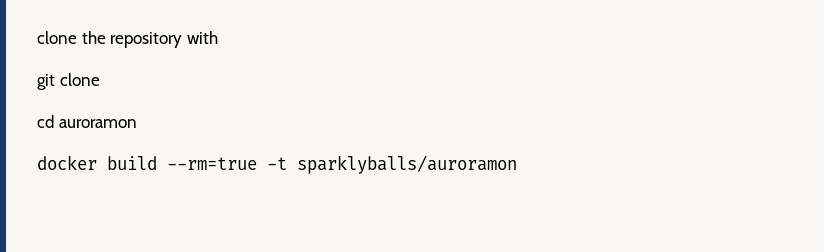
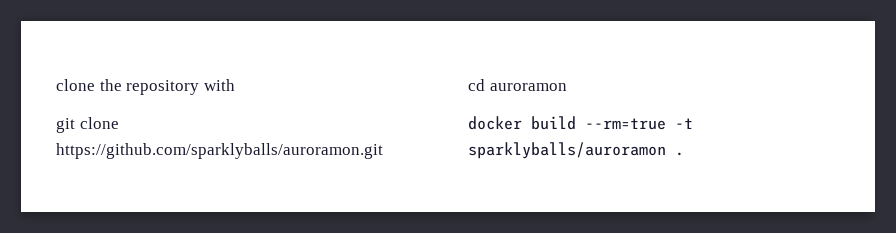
- git clone
+ git clone https://github.com/sparklyballs/auroramon.git
- docker build --rm=true -t sparklyballs/auroramon
+ docker build --rm=true -t sparklyballs/auroramon .

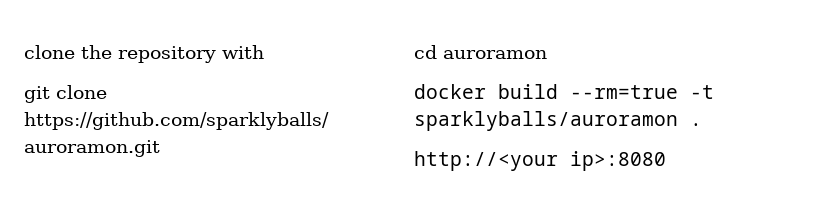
+ http://<your ip>:8080

